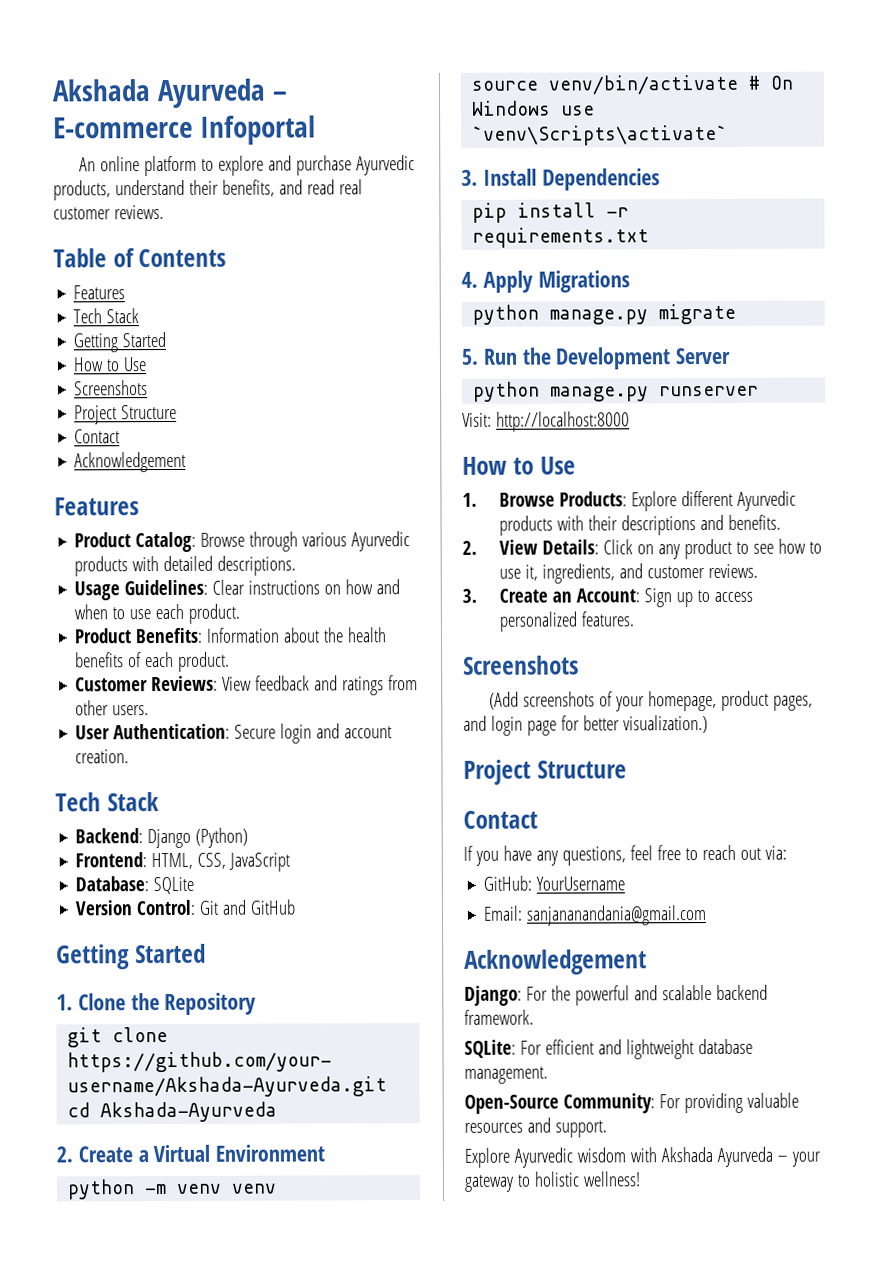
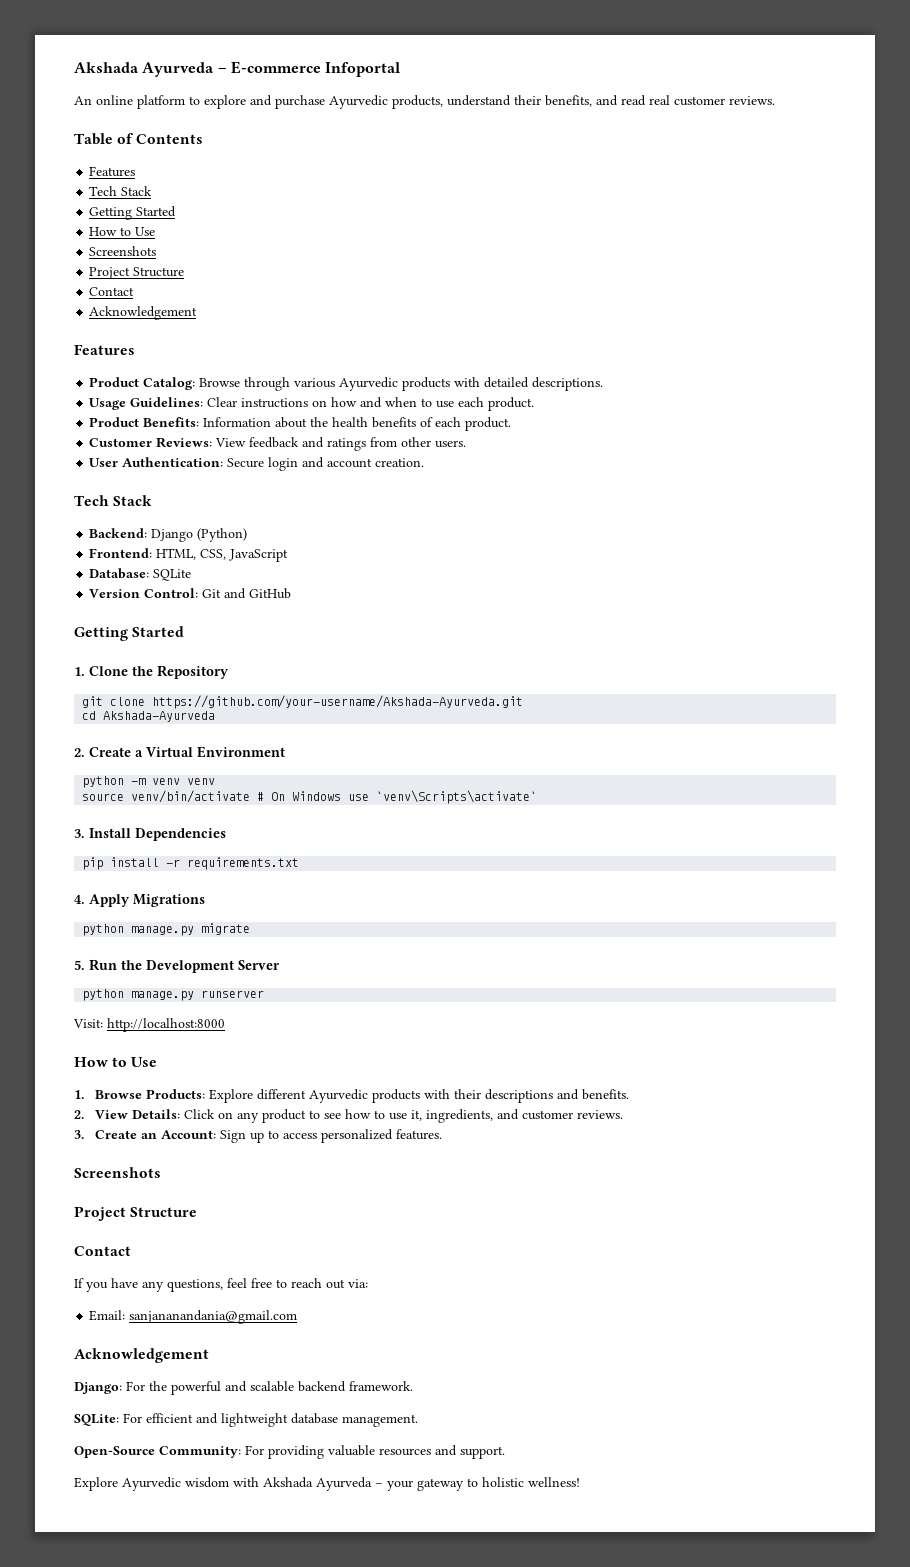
- (Add screenshots of your homepage, product pages, and login page for better visualization.)
- GitHub: YourUsername

